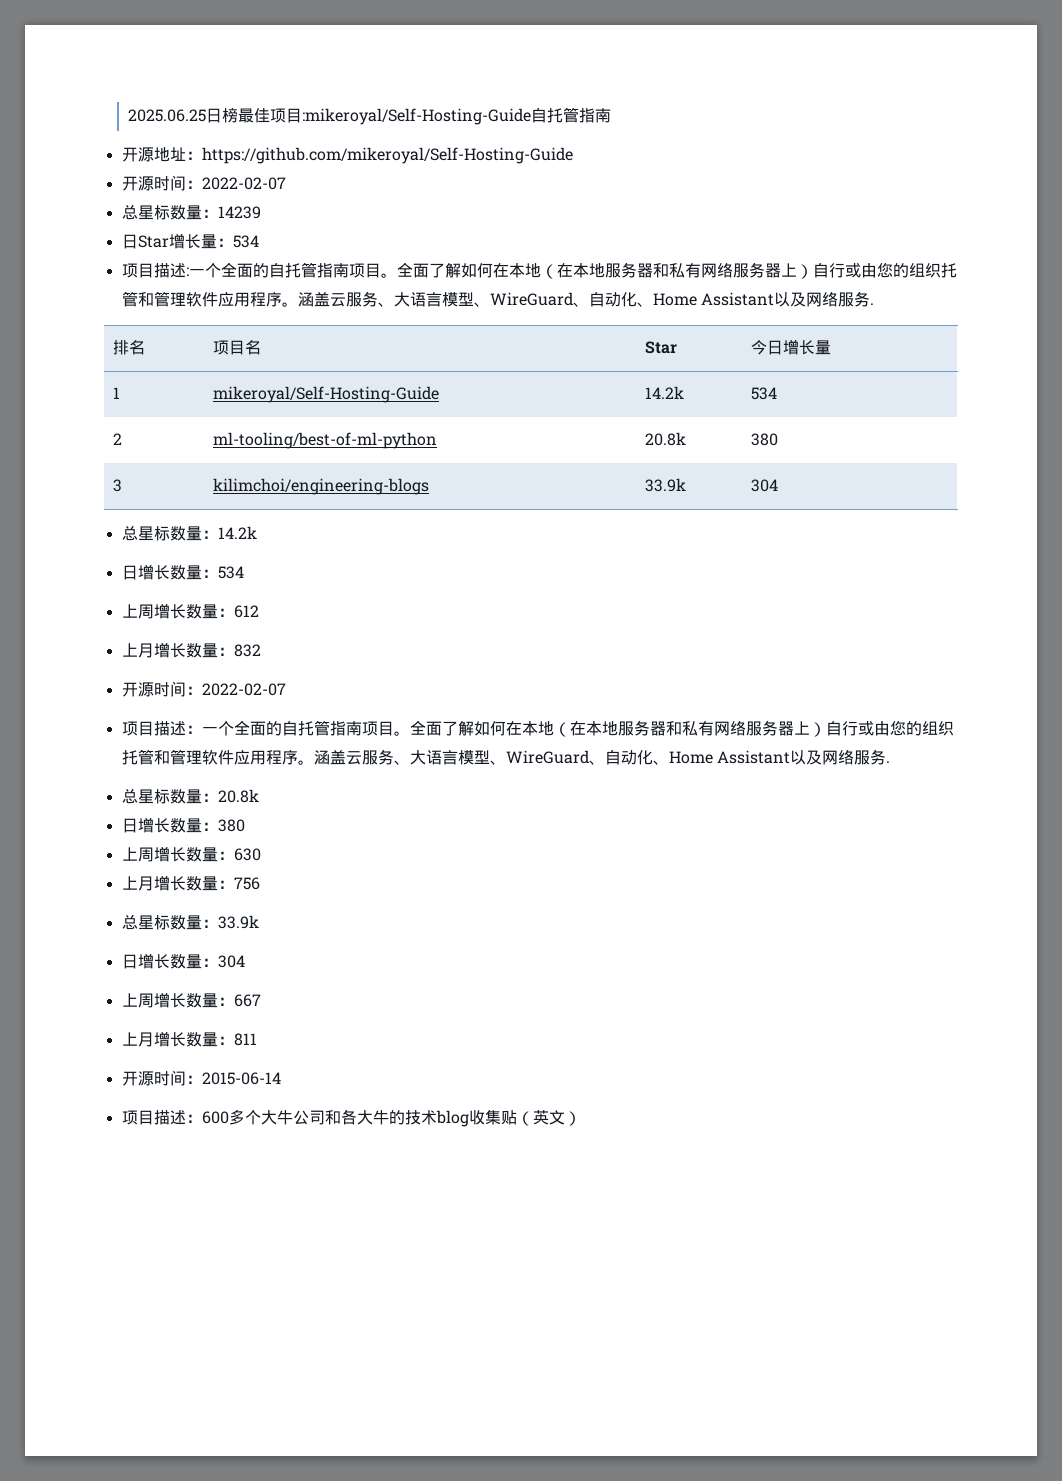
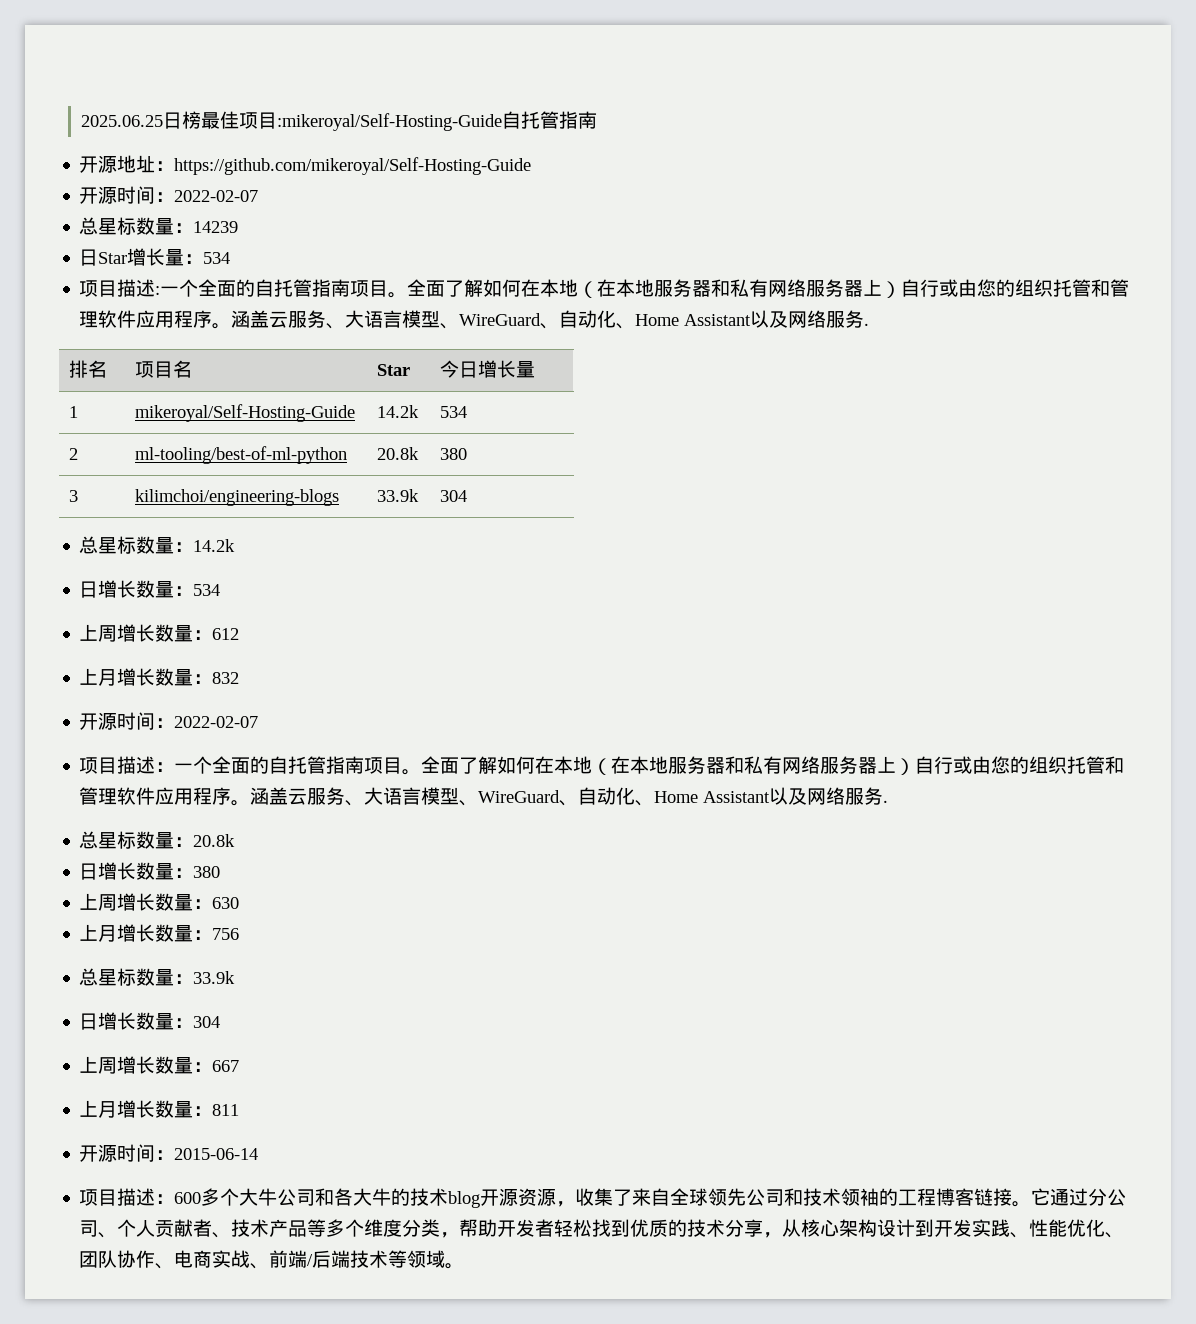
- 项目描述：600多个大牛公司和各大牛的技术blog收集贴（英文）
+ 项目描述：600多个大牛公司和各大牛的技术blog开源资源，收集了来自全球领先公司和技术领袖的工程博客链接。它通过分公司、个人贡献者、技术产品等多个维度分类，帮助开发者轻松找到优质的技术分享，从核心架构设计到开发实践、性能优化、团队协作、电商实战、前端/后端技术等领域。

